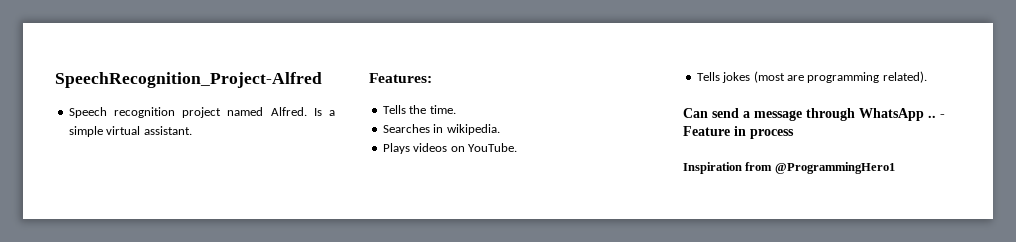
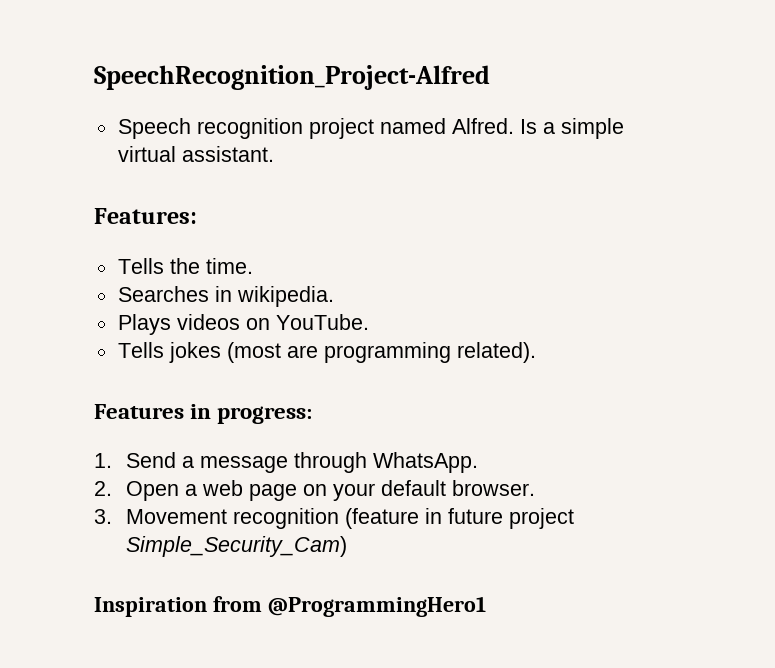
- Can send a message through WhatsApp .. - Feature in process
+ Features in progress:
+ 1. Send a message through WhatsApp.
+ 2. Open a web page on your default browser.
+ 3. Movement recognition (feature in future project Simple_Security_Cam)

